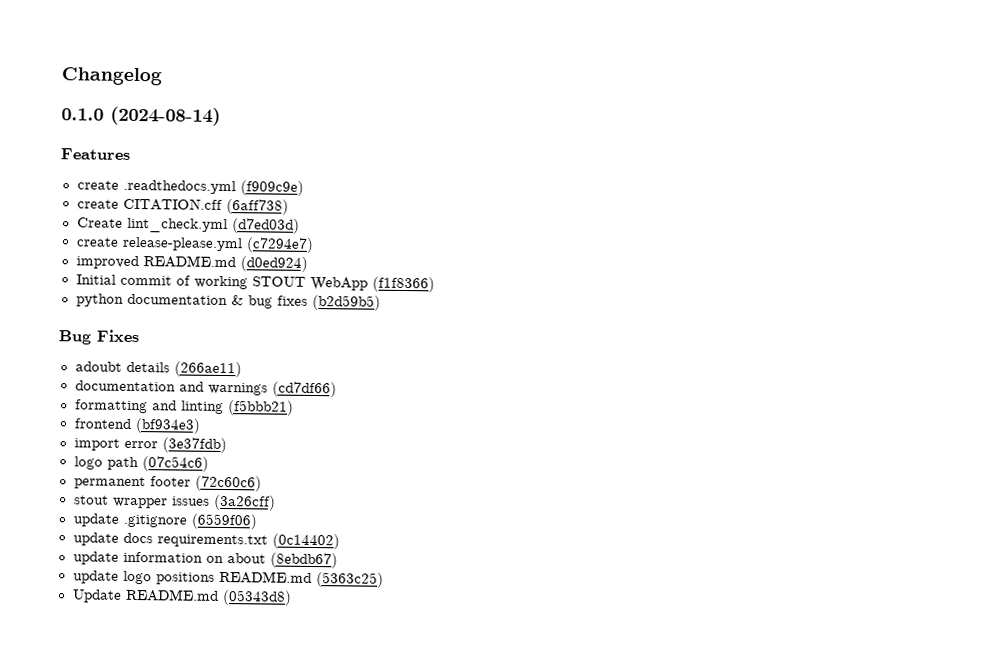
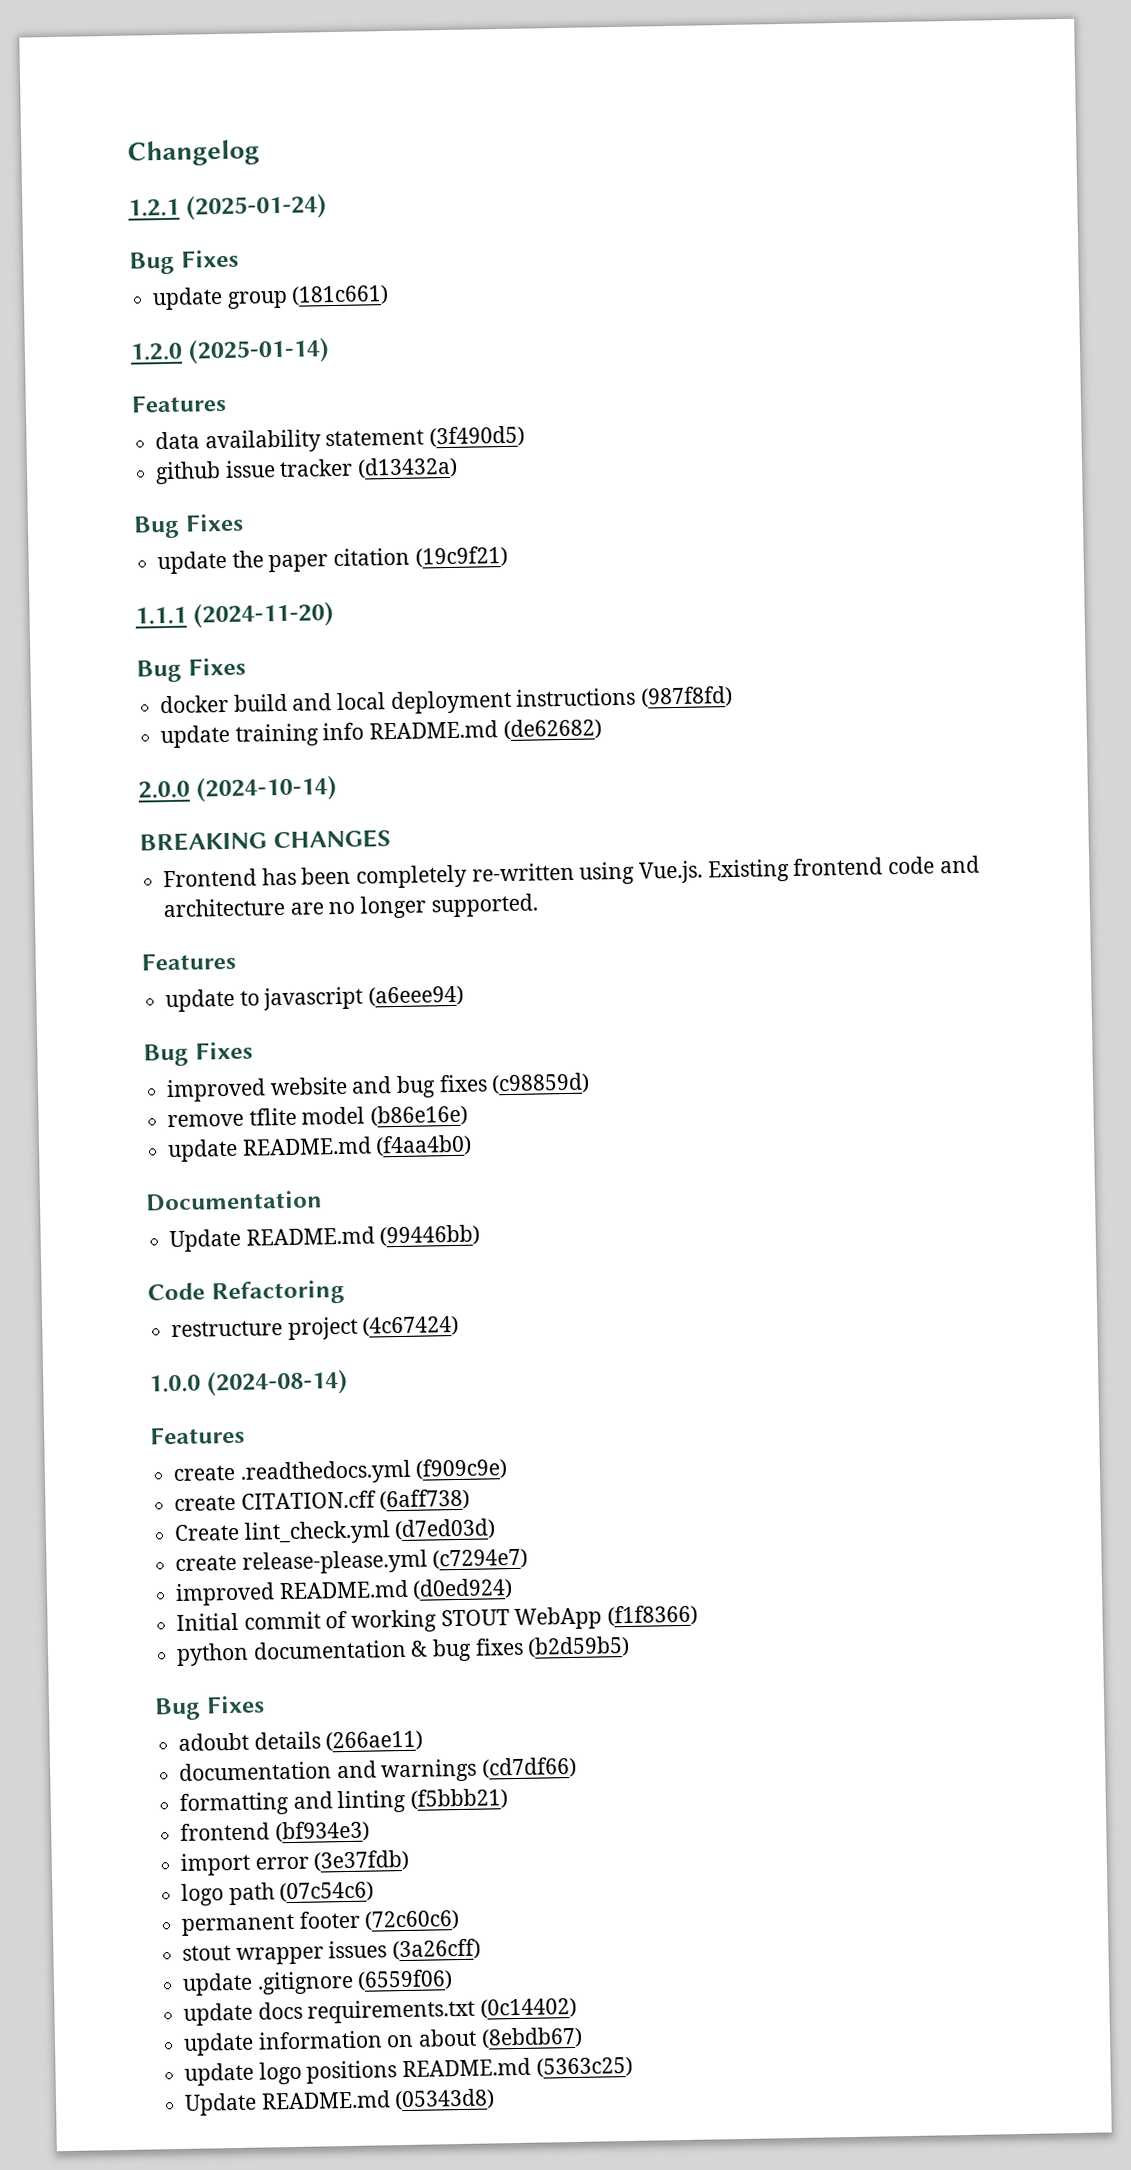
- 0.1.0 (2024-08-14)
+ 1.2.1 (2025-01-24)
+ Bug Fixes
+ update group (181c661)
+ 1.2.0 (2025-01-14)
+ Features
+ data availability statement (3f490d5)
+ github issue tracker (d13432a)
+ Bug Fixes
+ update the paper citation (19c9f21)
+ 1.1.1 (2024-11-20)
+ Bug Fixes
+ docker build and local deployment instructions (987f8fd)
+ update training info README.md (de62682)
+ 2.0.0 (2024-10-14)
+ BREAKING CHANGES
+ Frontend has been completely re-written using Vue.js. Existing frontend code and architecture are no longer supported.
+ Features
+ update to javascript (a6eee94)
+ Bug Fixes
+ improved website and bug fixes (c98859d)
+ remove tflite model (b86e16e)
+ update README.md (f4aa4b0)
+ Documentation
+ Update README.md (99446bb)
+ Code Refactoring
+ restructure project (4c67424)
+ 1.0.0 (2024-08-14)

